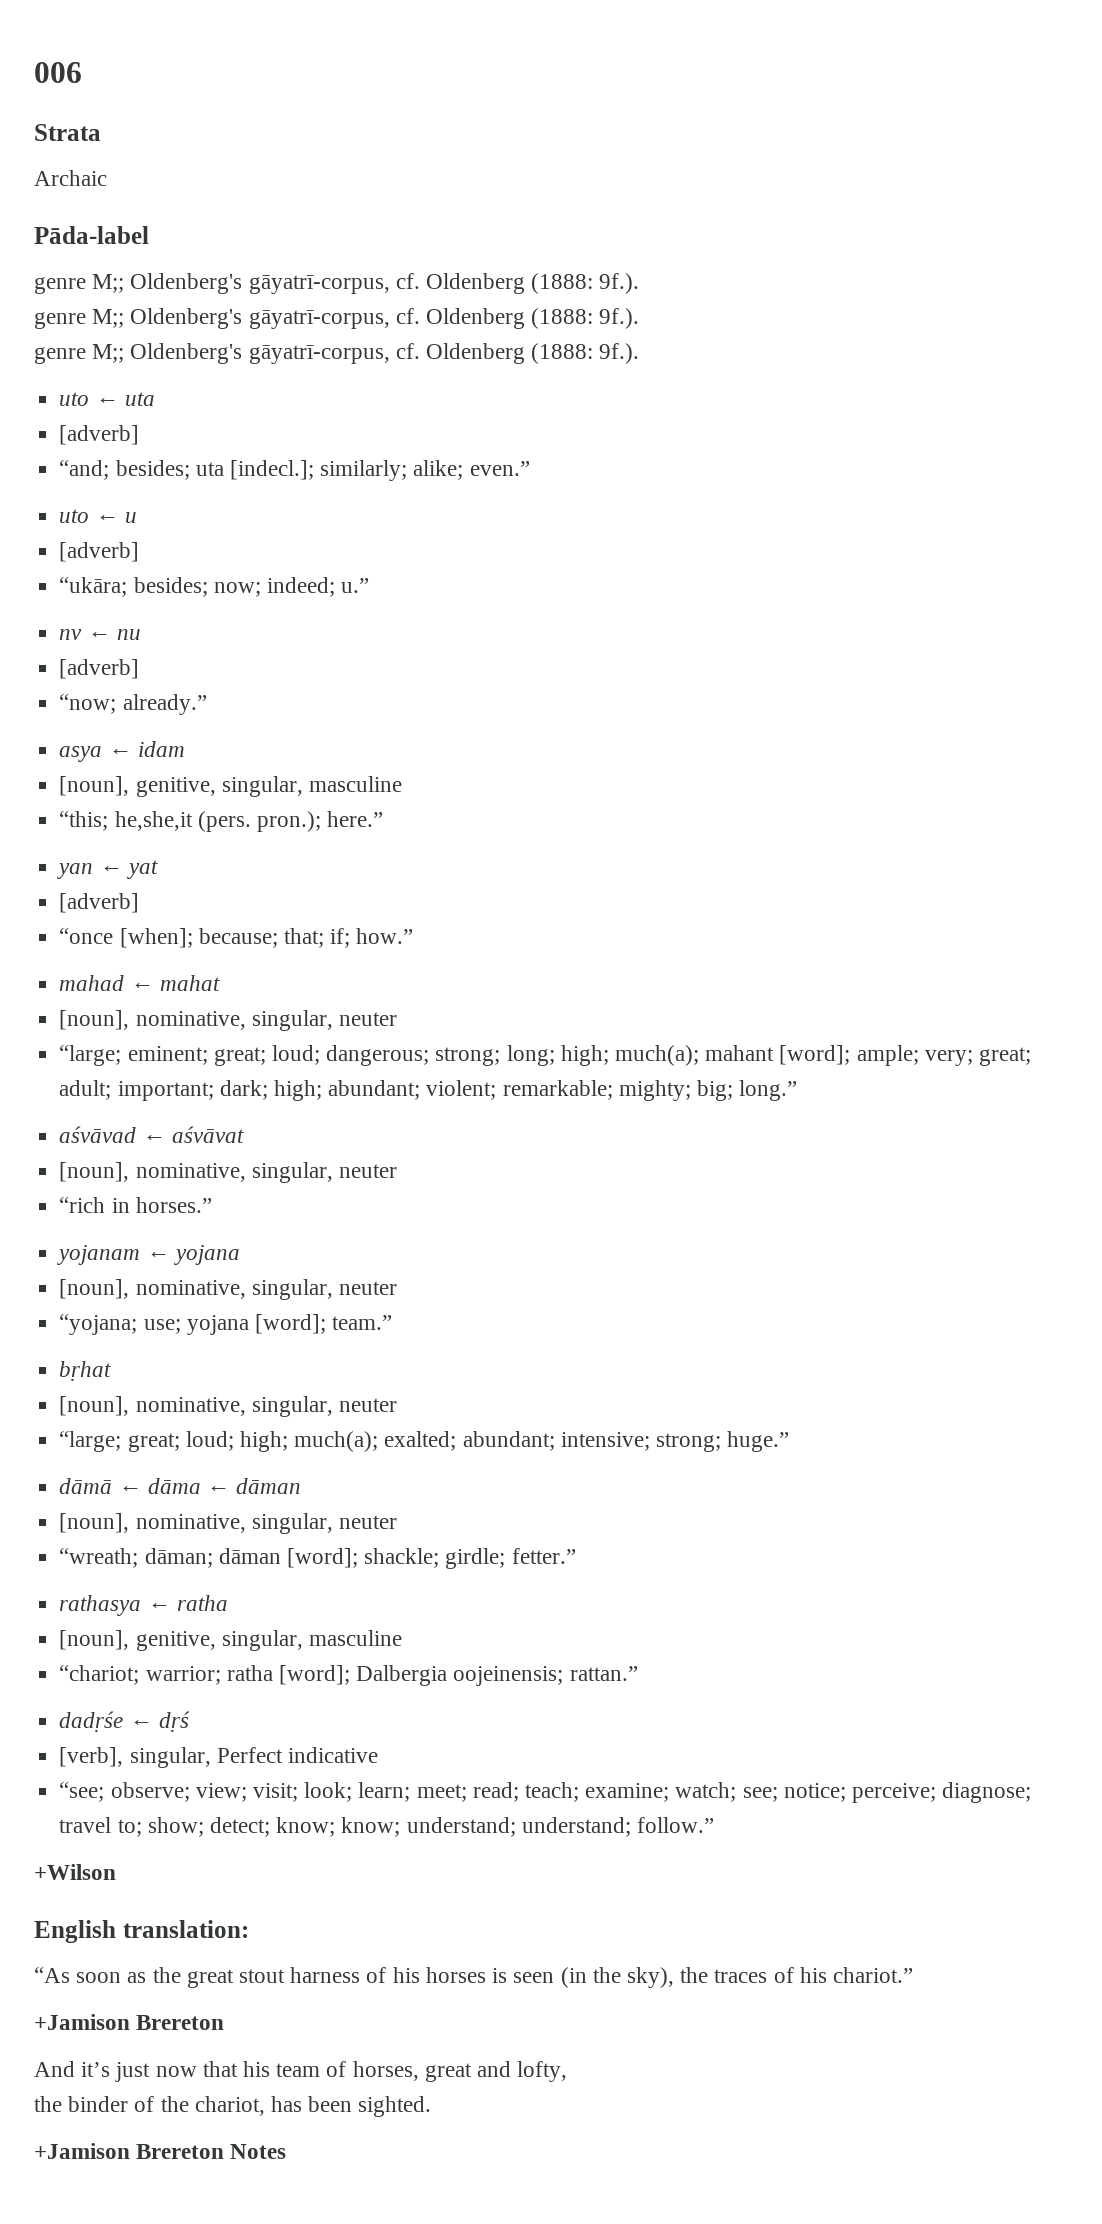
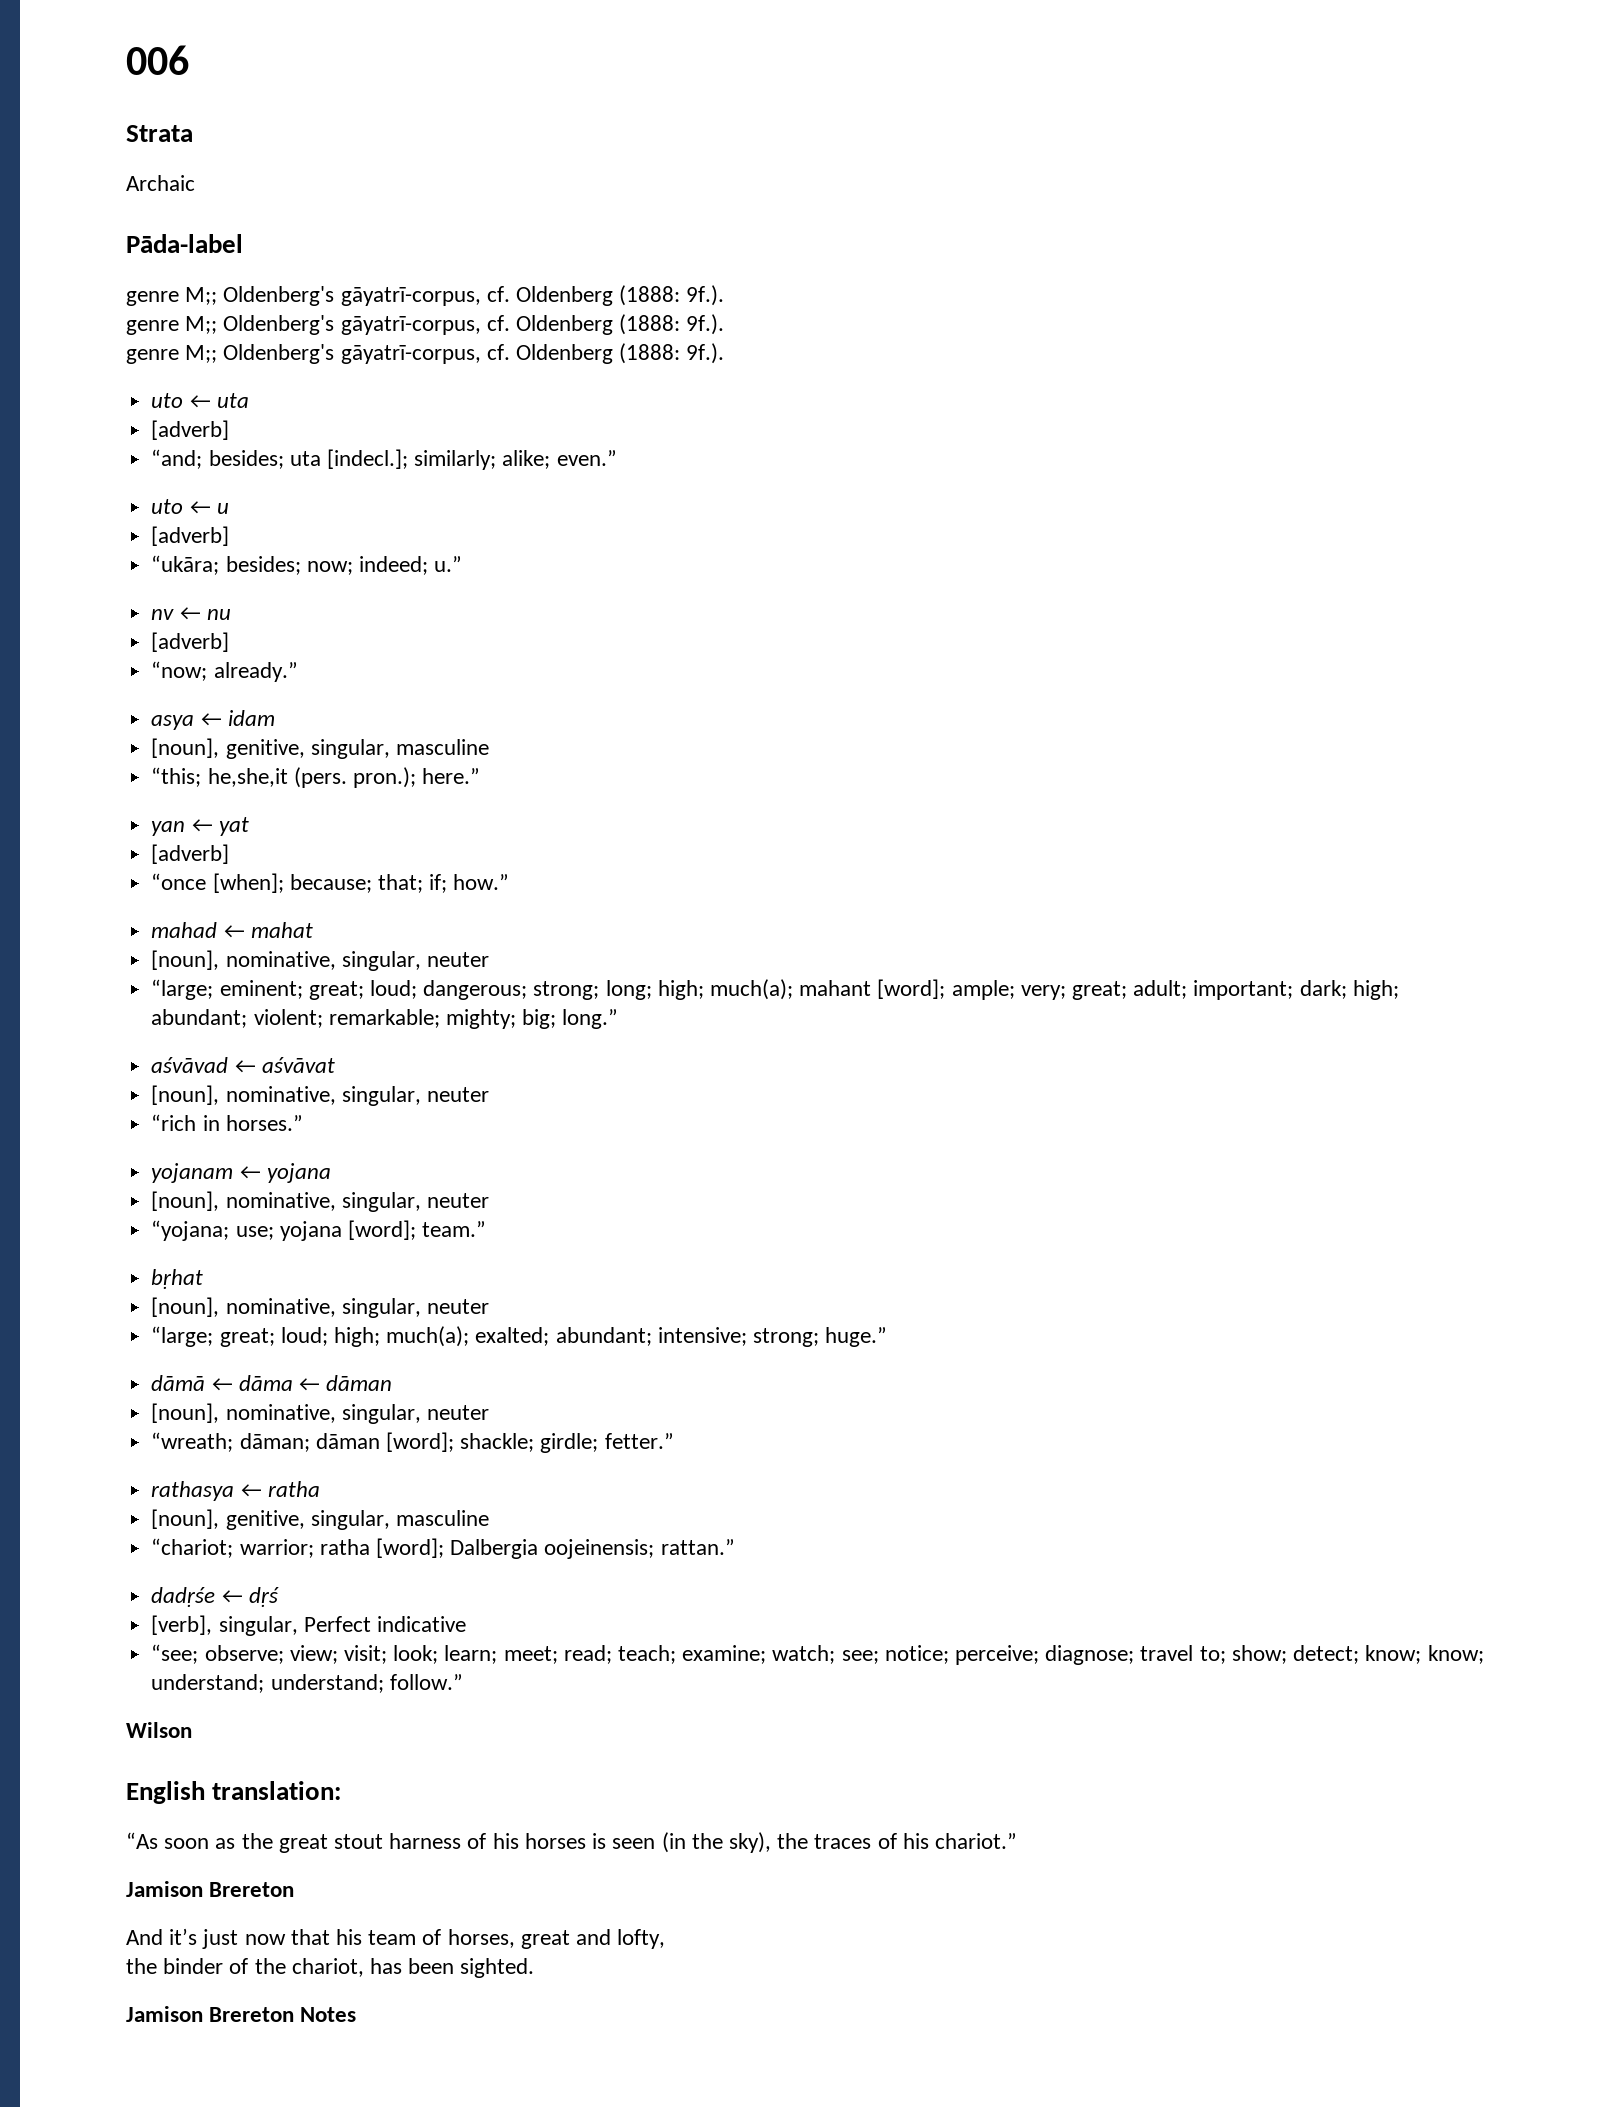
- +Wilson
+ Wilson
  “As soon as the great stout harness of his horses is seen (in the sky), the traces of his chariot.”
- +Jamison Brereton
+ Jamison Brereton
- +Jamison Brereton Notes
+ Jamison Brereton Notes

